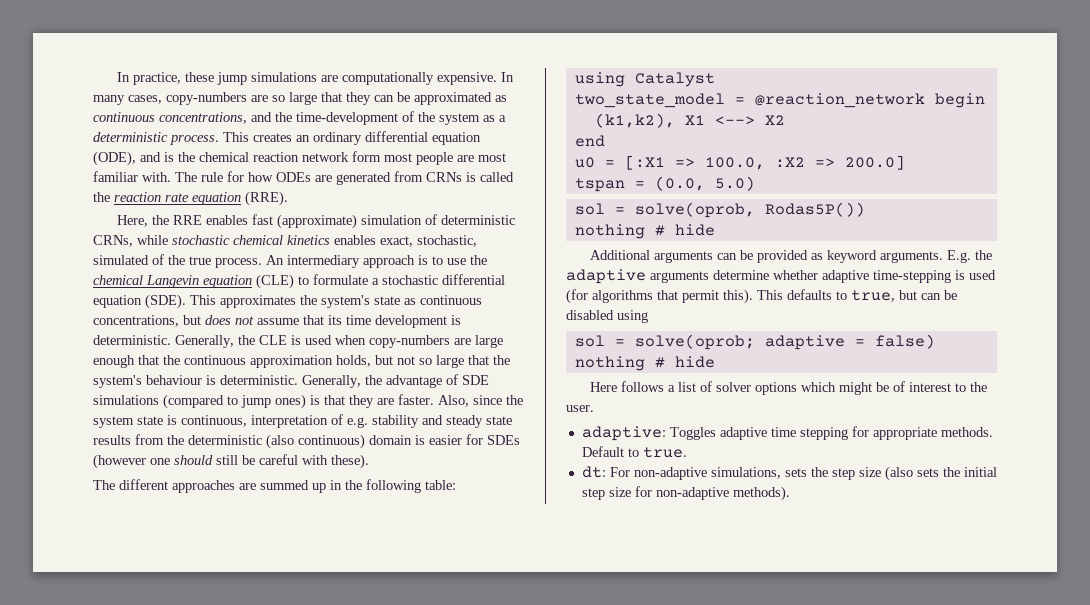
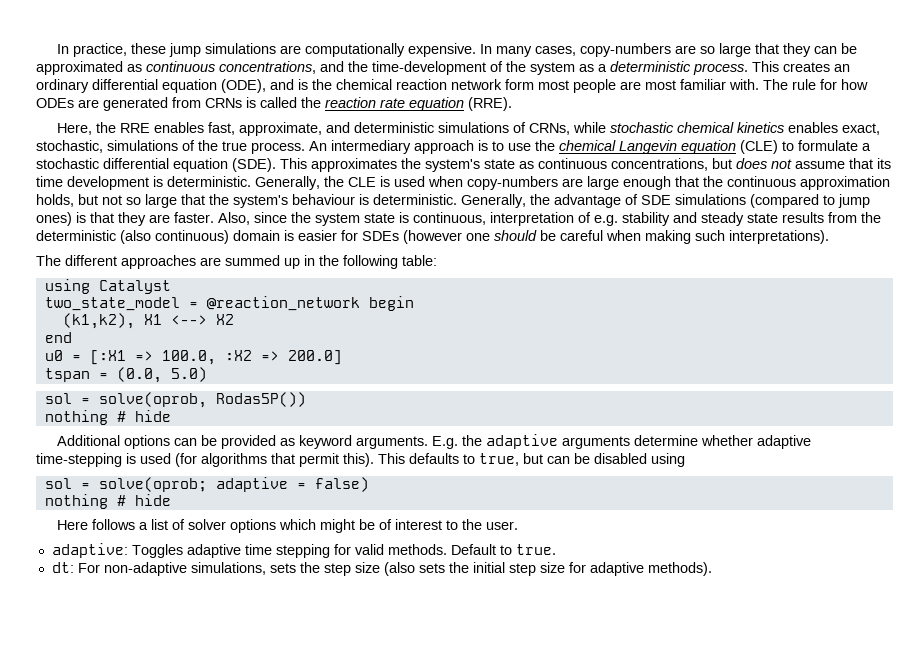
- Here, the RRE enables fast (approximate) simulation of deterministic CRNs, while stochastic chemical kinetics enables exact, stochastic, simulated of the true process.
+ Here, the RRE enables fast, approximate, and deterministic simulations of CRNs, while stochastic chemical kinetics enables exact, stochastic, simulations of the true process.
- Also, since the system state is continuous, interpretation of e.g. stability and steady state results from the deterministic (also continuous) domain is easier for SDEs (however one should still be careful with these).
+ Also, since the system state is continuous, interpretation of e.g. stability and steady state results from the deterministic (also continuous) domain is easier for SDEs (however one should be careful when making such interpretations).
- Additional arguments can be provided as keyword arguments.
+ Additional options can be provided as keyword arguments.
- adaptive: Toggles adaptive time stepping for appropriate methods.
+ adaptive: Toggles adaptive time stepping for valid methods.
- dt: For non-adaptive simulations, sets the step size (also sets the initial step size for non-adaptive methods).
+ dt: For non-adaptive simulations, sets the step size (also sets the initial step size for adaptive methods).

